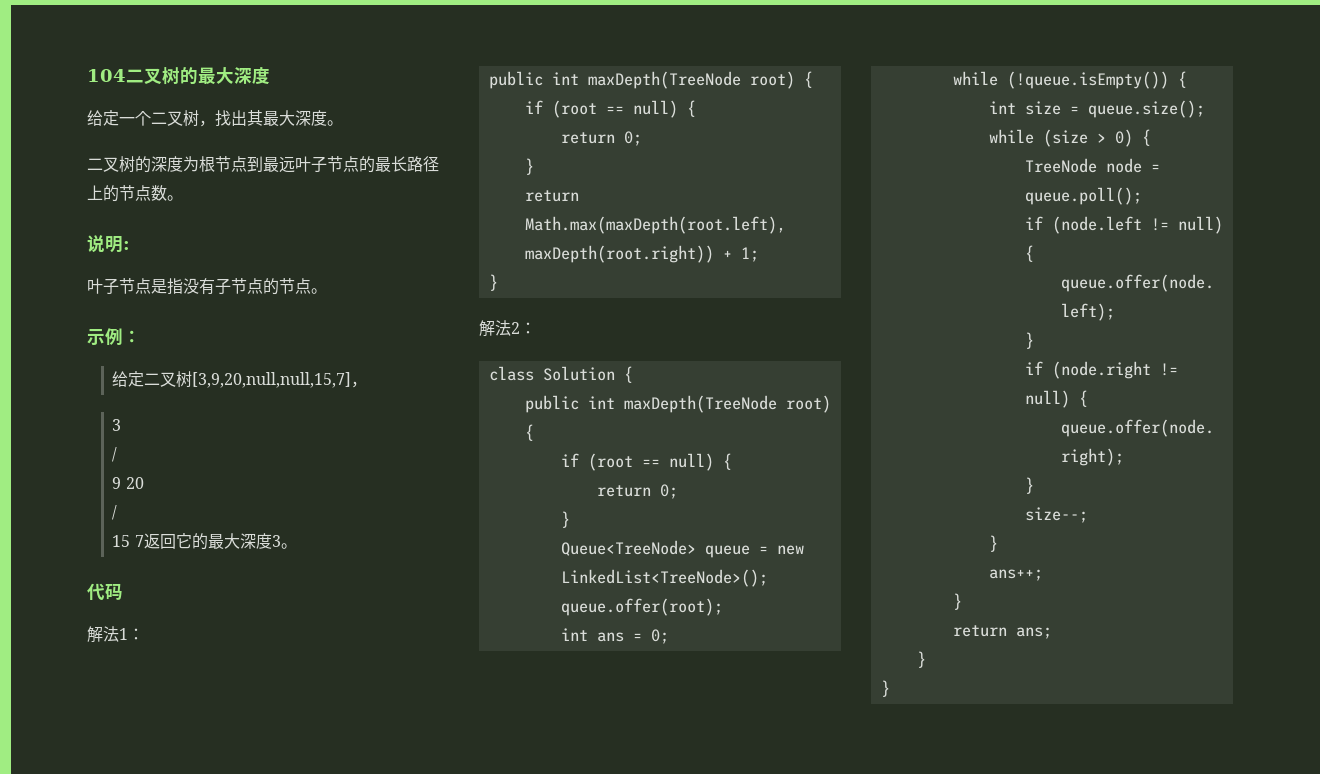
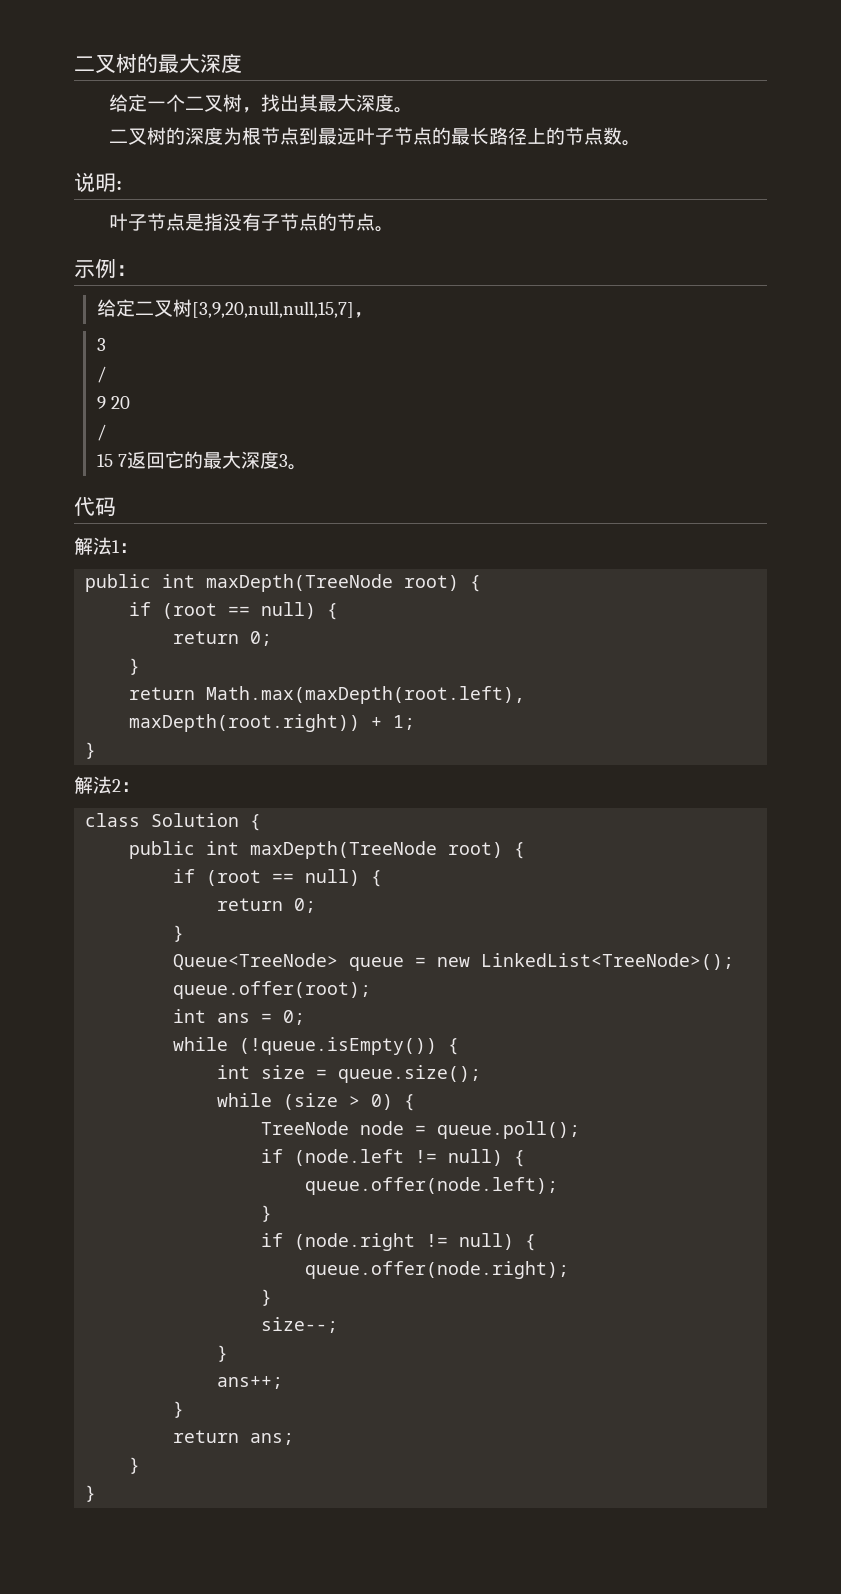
- 104二叉树的最大深度
+ 二叉树的最大深度

